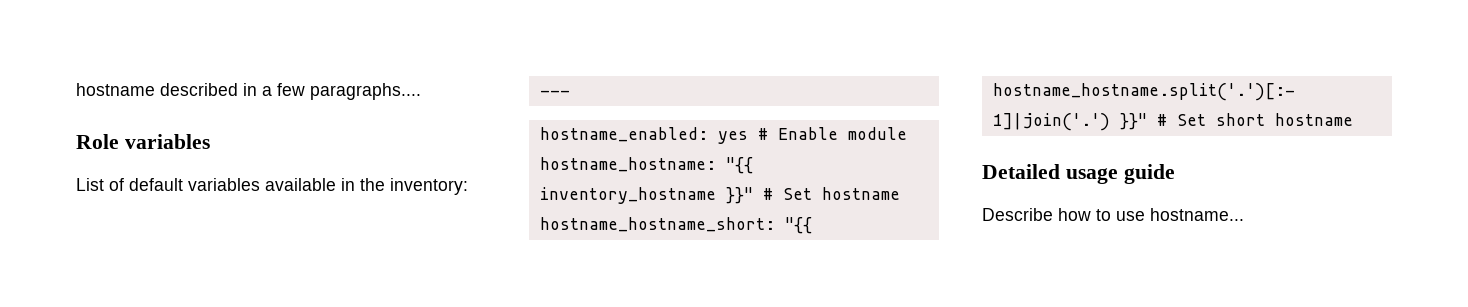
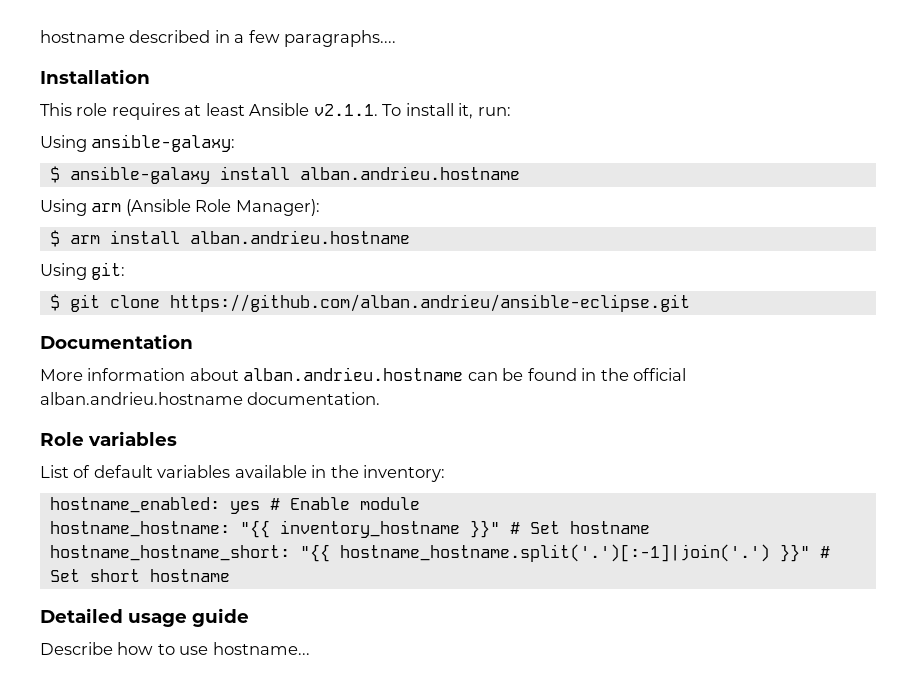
+ Installation
+ This role requires at least Ansible v2.1.1. To install it, run:
+ Using ansible-galaxy:
+ $ ansible-galaxy install alban.andrieu.hostname
+ Using arm (Ansible Role Manager):
+ $ arm install alban.andrieu.hostname
+ Using git:
+ $ git clone https://github.com/alban.andrieu/ansible-eclipse.git
+ Documentation
+ More information about alban.andrieu.hostname can be found in the official alban.andrieu.hostname documentation.
- ---

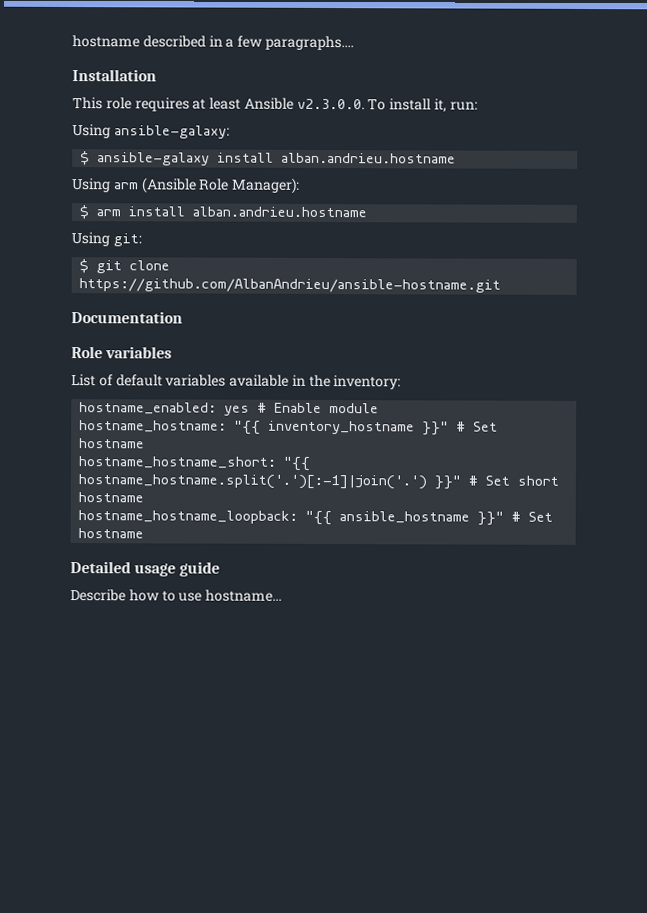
- This role requires at least Ansible v2.1.1. To install it, run:
+ This role requires at least Ansible v2.3.0.0. To install it, run:
- $ git clone https://github.com/alban.andrieu/ansible-eclipse.git
+ $ git clone https://github.com/AlbanAndrieu/ansible-hostname.git
- More information about alban.andrieu.hostname can be found in the official alban.andrieu.hostname documentation.
+ hostname_hostname_loopback: "{{ ansible_hostname }}" # Set hostname

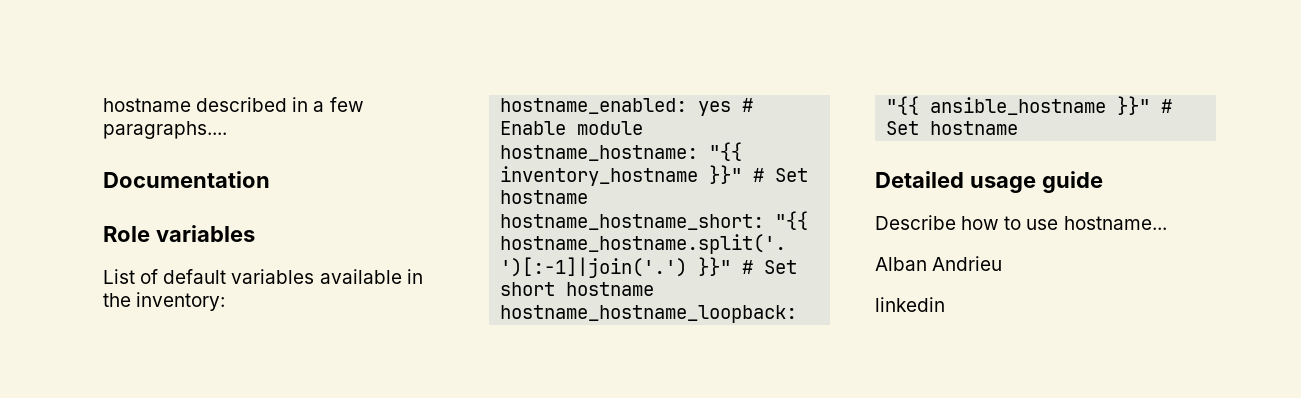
- Installation
- This role requires at least Ansible v2.3.0.0. To install it, run:
- Using ansible-galaxy:
- $ ansible-galaxy install alban.andrieu.hostname
- Using arm (Ansible Role Manager):
- $ arm install alban.andrieu.hostname
- Using git:
- $ git clone https://github.com/AlbanAndrieu/ansible-hostname.git
+ Alban Andrieu
+ linkedin

